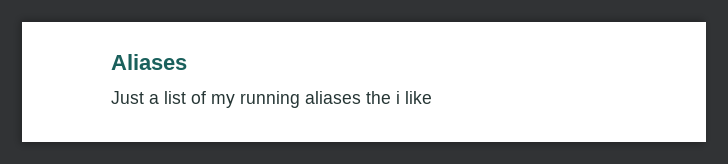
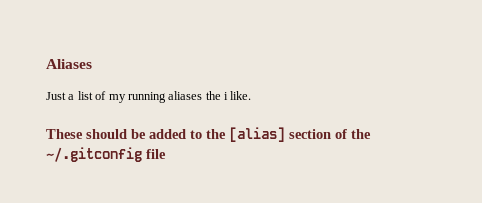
- Just a list of my running aliases the i like
+ Just a list of my running aliases the i like.
+ These should be added to the [alias] section of the ~/.gitconfig file

